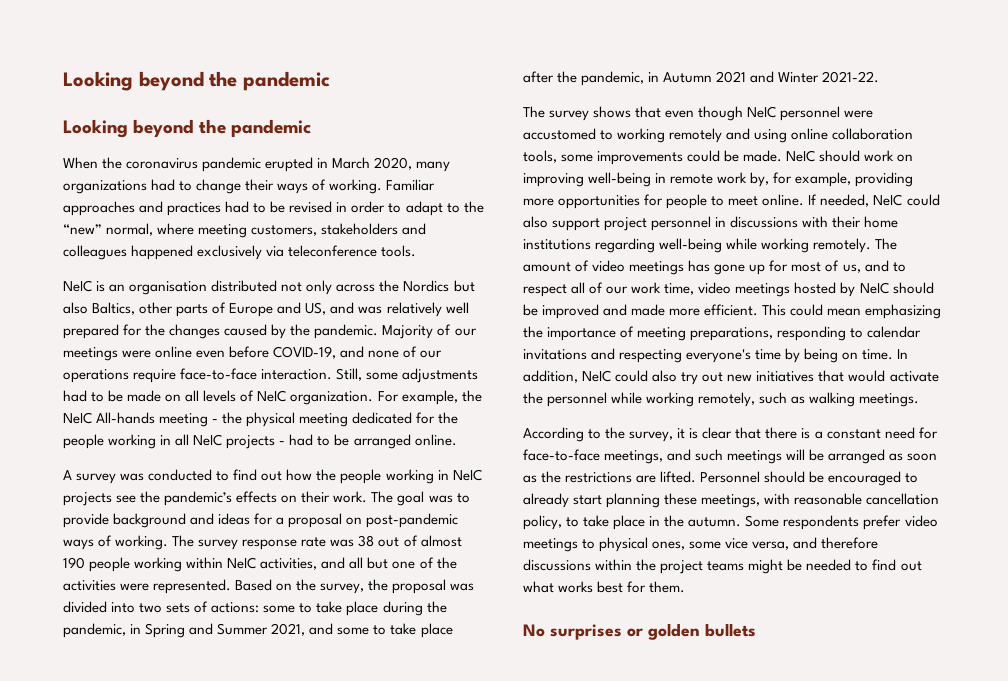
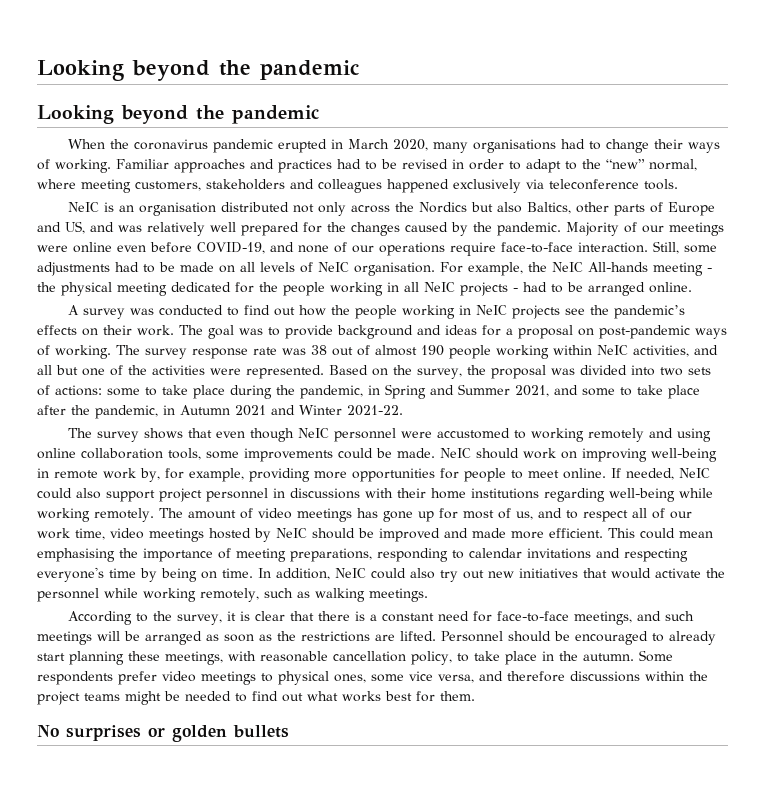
- When the coronavirus pandemic erupted in March 2020, many organizations had to change their ways of working.
+ When the coronavirus pandemic erupted in March 2020, many organisations had to change their ways of working.
- Still, some adjustments had to be made on all levels of NeIC organization.
+ Still, some adjustments had to be made on all levels of NeIC organisation.
- This could mean emphasizing the importance of meeting preparations, responding to calendar invitations and respecting everyone's time by being on time.
+ This could mean emphasising the importance of meeting preparations, responding to calendar invitations and respecting everyone's time by being on time.

